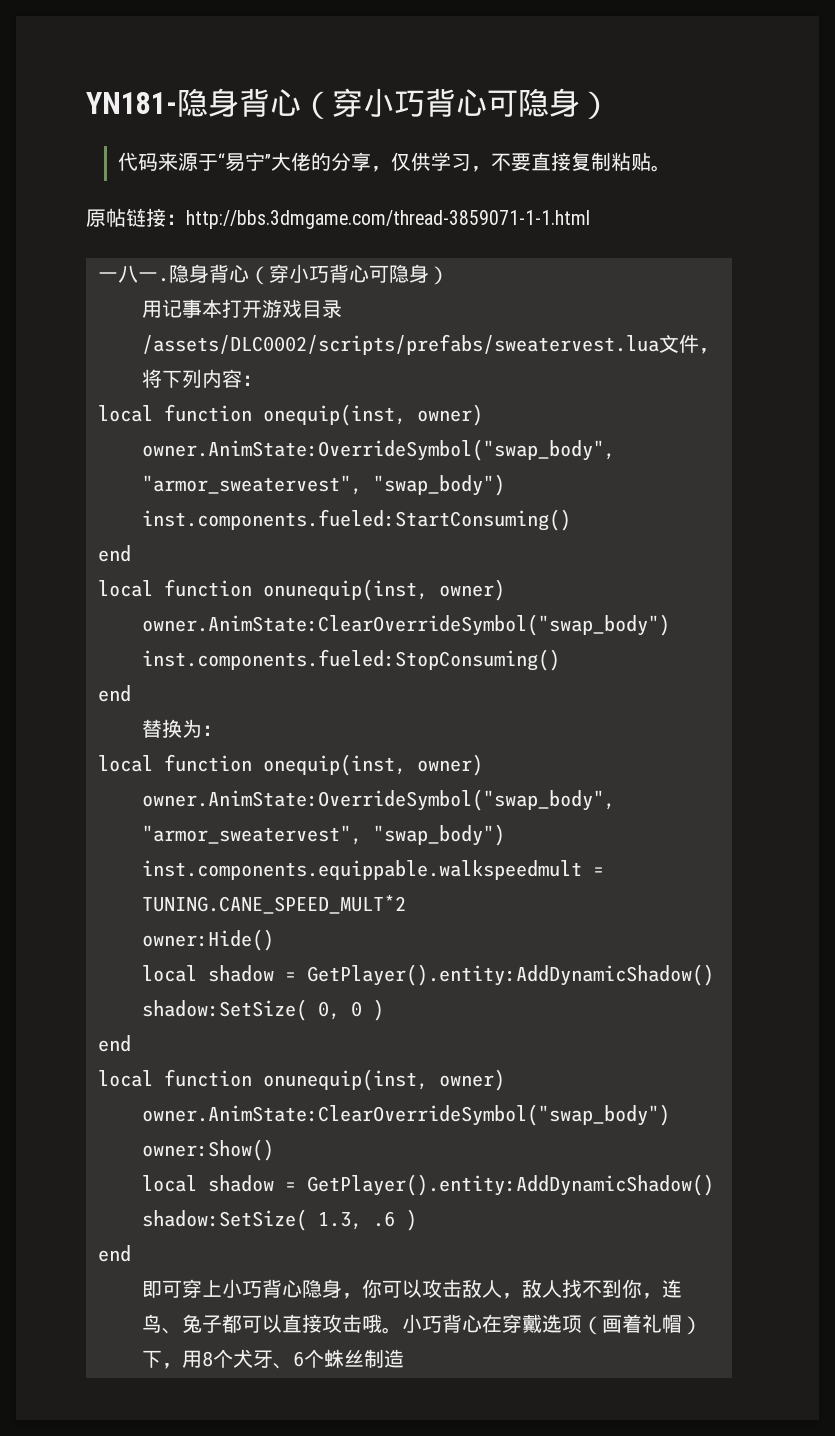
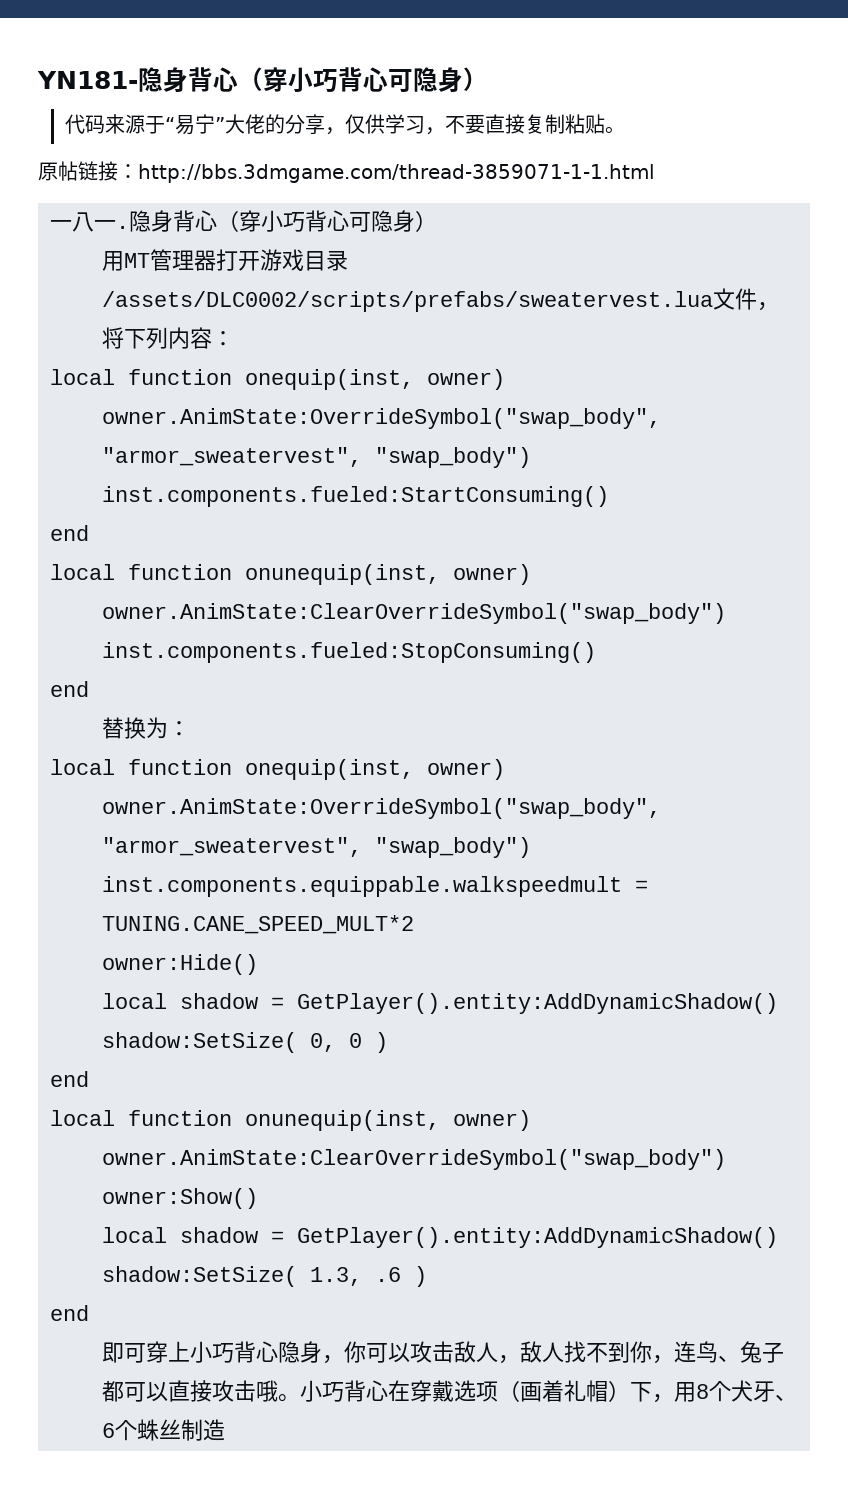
- 用记事本打开游戏目录/assets/DLC0002/scripts/prefabs/sweatervest.lua文件，将下列内容：
+ 用MT管理器打开游戏目录/assets/DLC0002/scripts/prefabs/sweatervest.lua文件，将下列内容：

